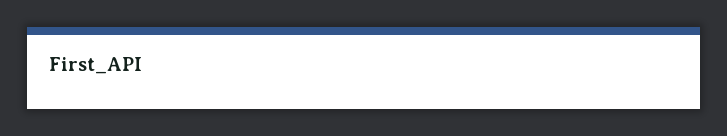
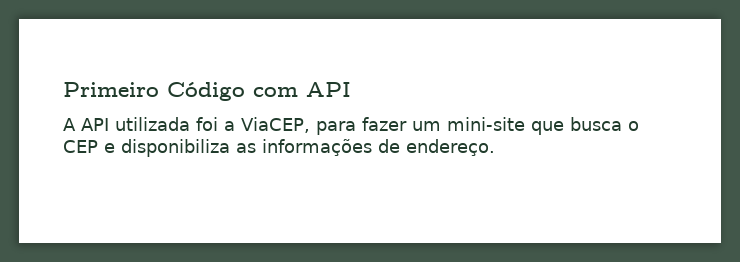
- First_API
+ Primeiro Código com API
+ A API utilizada foi a ViaCEP, para fazer um mini-site que busca o CEP e disponibiliza as informações de endereço.

